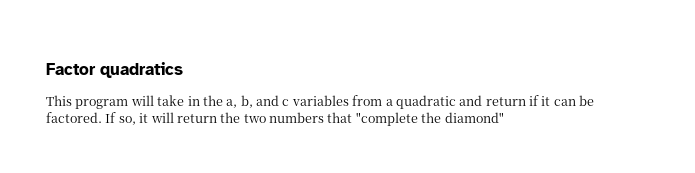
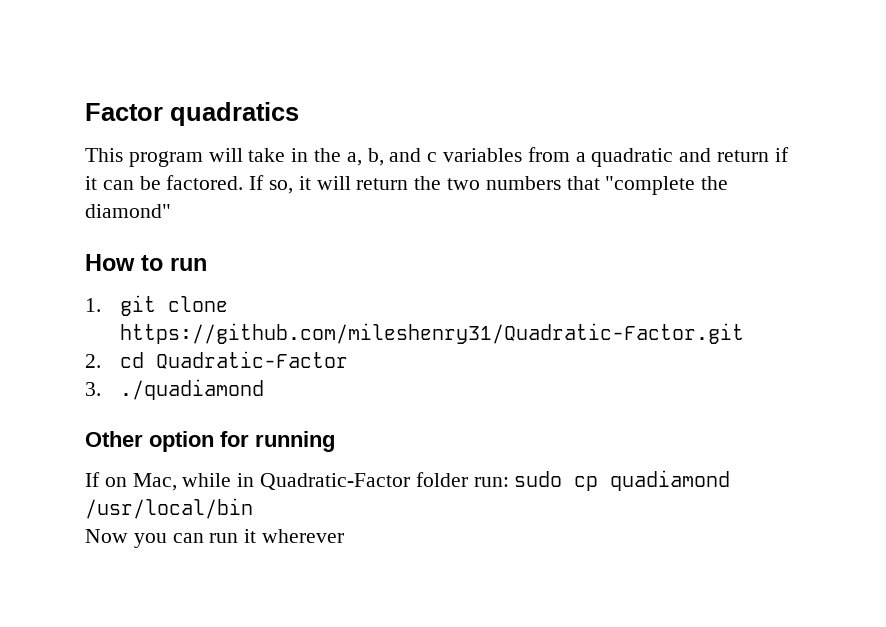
+ How to run
+ 1. git clone https://github.com/mileshenry31/Quadratic-Factor.git
+ 2. cd Quadratic-Factor
+ 3. ./quadiamond
+ Other option for running
+ If on Mac, while in Quadratic-Factor folder run: sudo cp quadiamond /usr/local/bin
+ Now you can run it wherever

